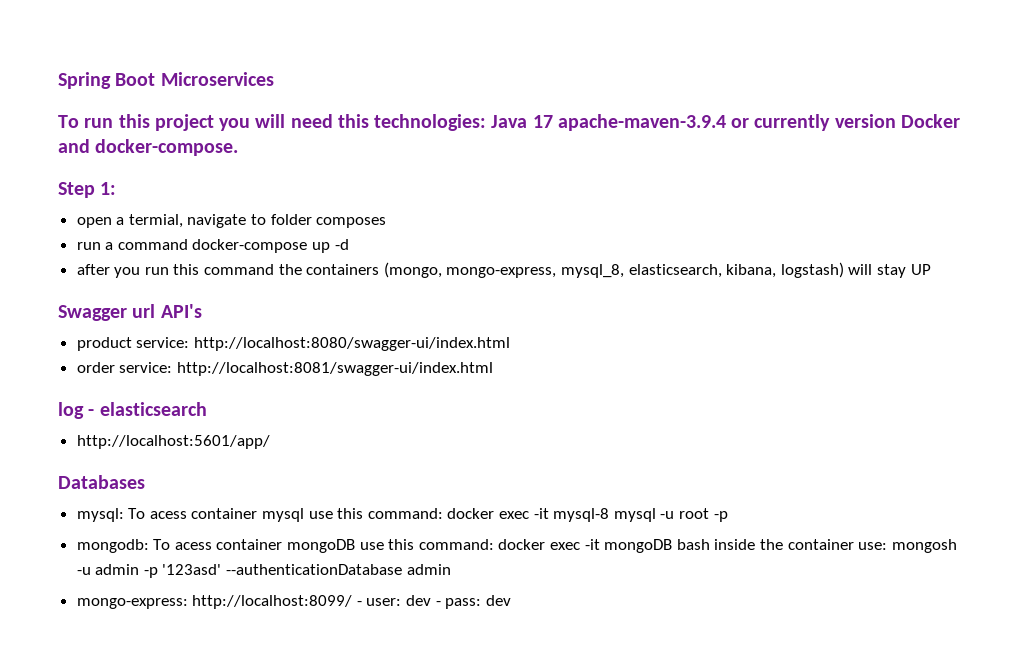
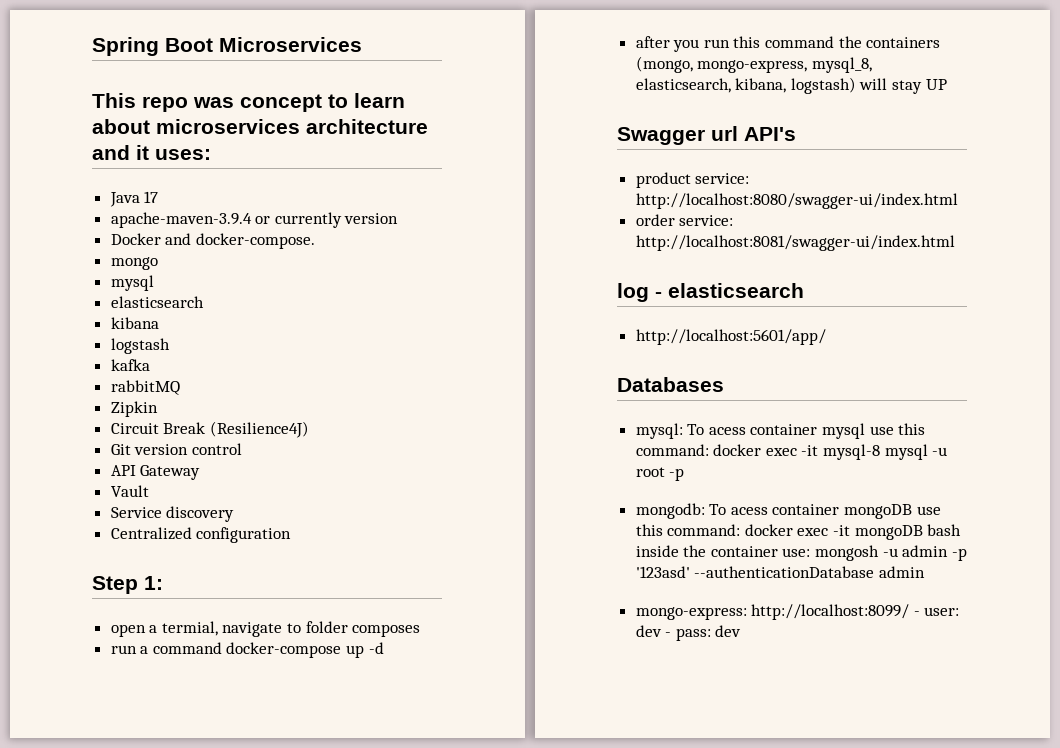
- To run this project you will need this technologies: Java 17 apache-maven-3.9.4 or currently version Docker and docker-compose.
+ This repo was concept to learn about microservices architecture and it uses:
+ Java 17
+ apache-maven-3.9.4 or currently version
+ Docker and docker-compose.
+ mongo
+ mysql
+ elasticsearch
+ kibana
+ logstash
+ kafka
+ rabbitMQ
+ Zipkin
+ Circuit Break (Resilience4J)
+ Git version control
+ API Gateway
+ Vault
+ Service discovery
+ Centralized configuration

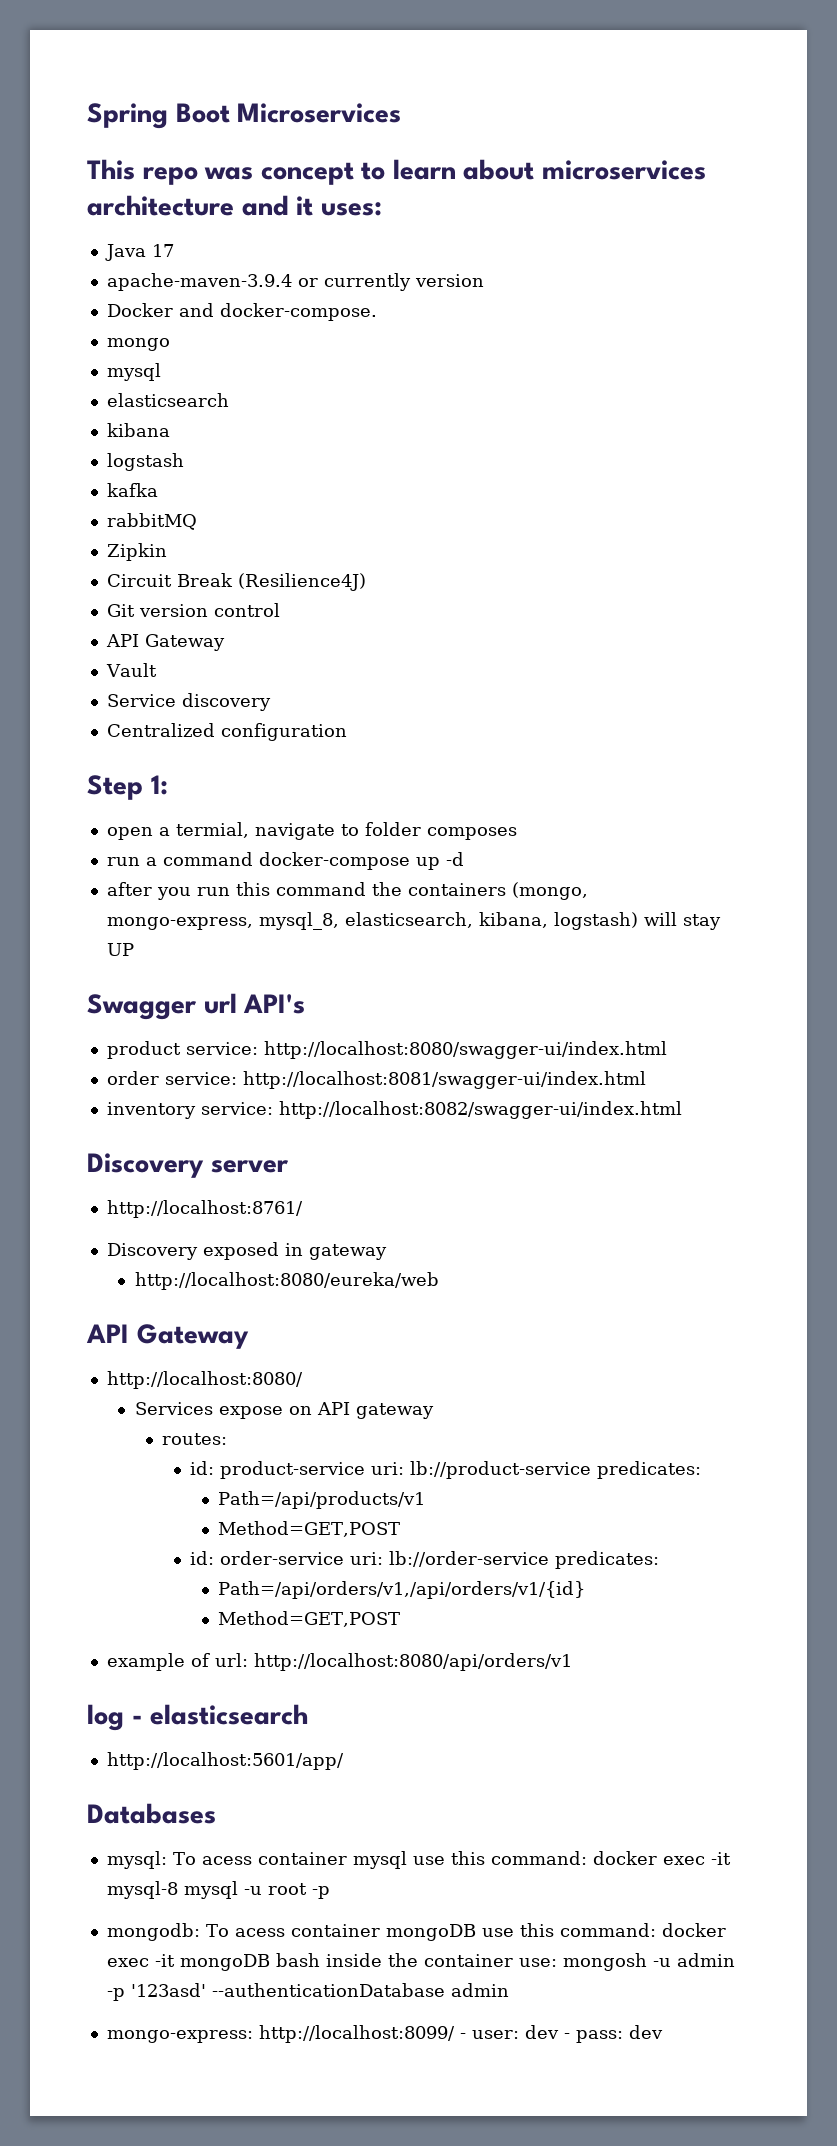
+ inventory service: http://localhost:8082/swagger-ui/index.html
+ Discovery server
+ http://localhost:8761/
+ Discovery exposed in gateway
+ http://localhost:8080/eureka/web
+ API Gateway
+ http://localhost:8080/
+ Services expose on API gateway
+ routes:
+ id: product-service uri: lb://product-service predicates:
+ Path=/api/products/v1
+ Method=GET,POST
+ id: order-service uri: lb://order-service predicates:
+ Path=/api/orders/v1,/api/orders/v1/{id}
+ Method=GET,POST
+ example of url: http://localhost:8080/api/orders/v1

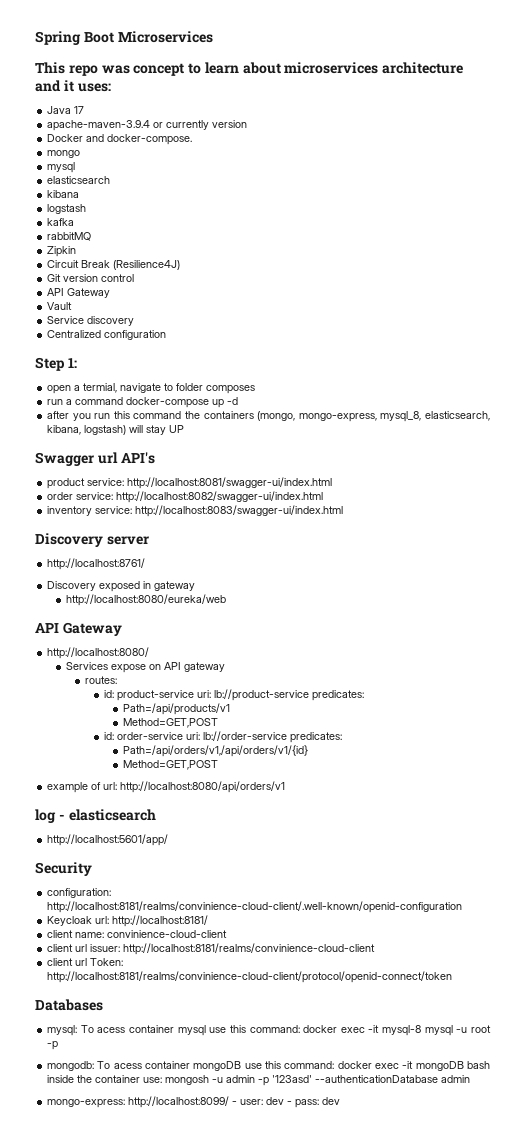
- product service: http://localhost:8080/swagger-ui/index.html
+ product service: http://localhost:8081/swagger-ui/index.html
- order service: http://localhost:8081/swagger-ui/index.html
+ order service: http://localhost:8082/swagger-ui/index.html
- inventory service: http://localhost:8082/swagger-ui/index.html
+ inventory service: http://localhost:8083/swagger-ui/index.html
+ Security
+ configuration: http://localhost:8181/realms/convinience-cloud-client/.well-known/openid-configuration
+ Keycloak url: http://localhost:8181/
+ client name: convinience-cloud-client
+ client url issuer: http://localhost:8181/realms/convinience-cloud-client
+ client url Token: http://localhost:8181/realms/convinience-cloud-client/protocol/openid-connect/token

